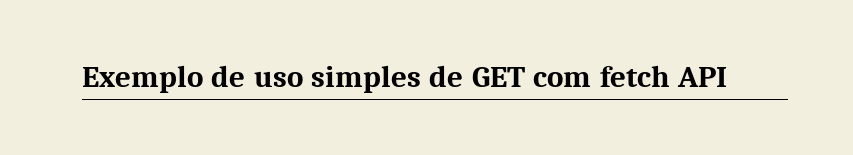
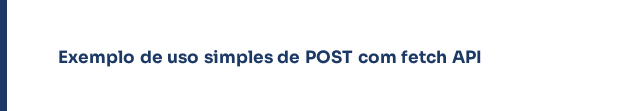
- Exemplo de uso simples de GET com fetch API
+ Exemplo de uso simples de POST com fetch API

